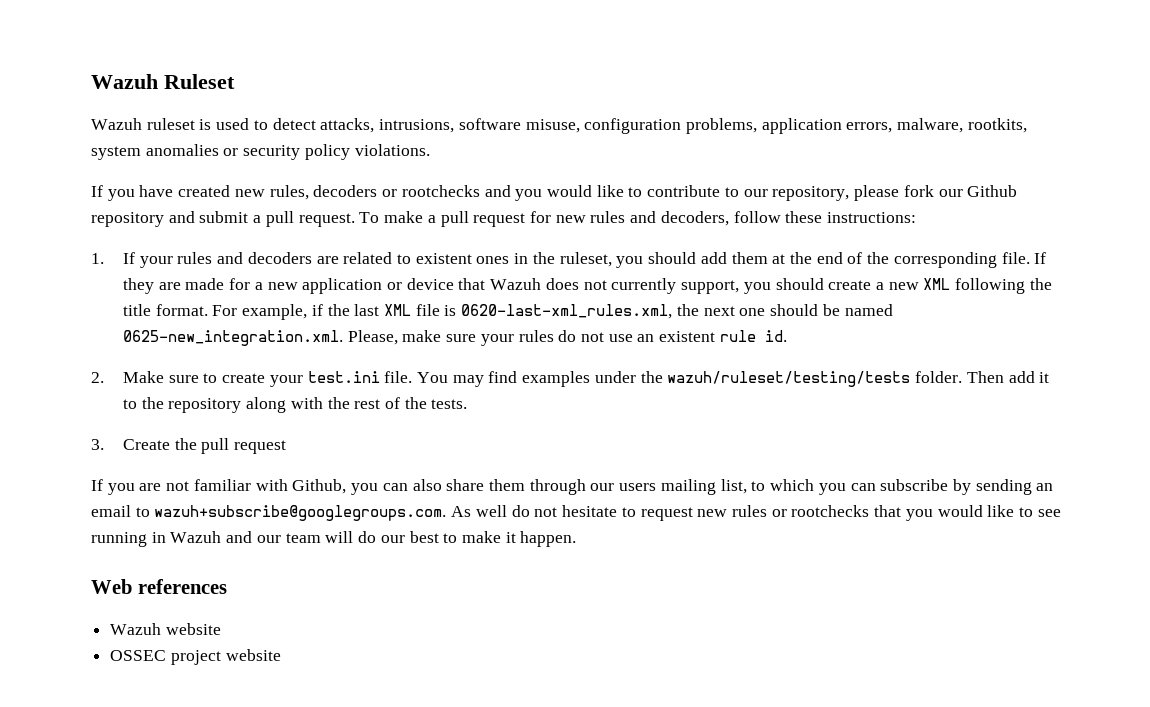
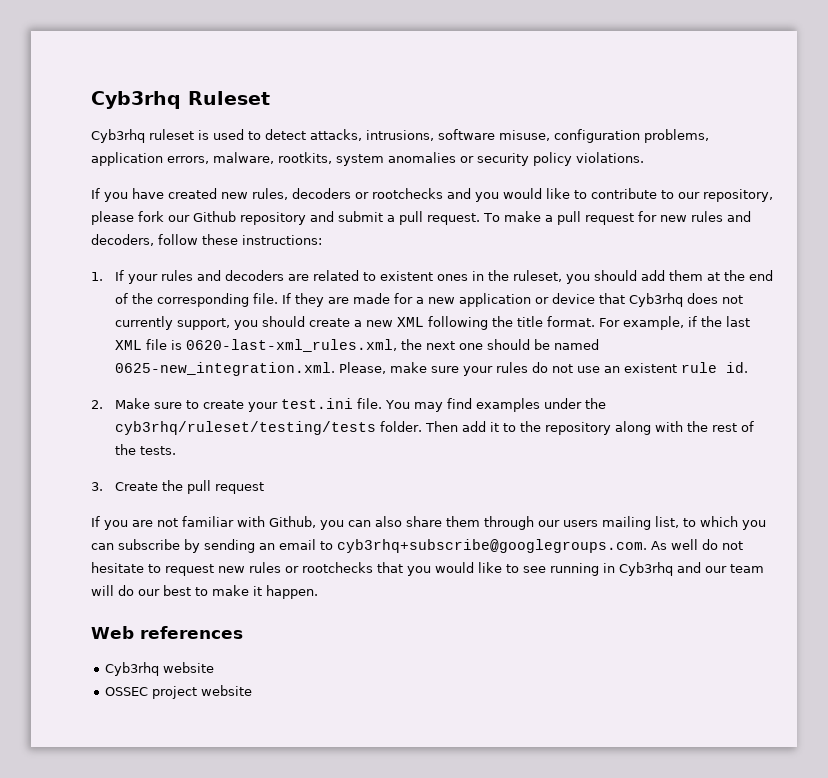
- Wazuh Ruleset
+ Cyb3rhq Ruleset
- Wazuh ruleset is used to detect attacks, intrusions, software misuse, configuration problems, application errors, malware, rootkits, system anomalies or security policy violations.
+ Cyb3rhq ruleset is used to detect attacks, intrusions, software misuse, configuration problems, application errors, malware, rootkits, system anomalies or security policy violations.
- If they are made for a new application or device that Wazuh does not currently support, you should create a new XML following the title format.
+ If they are made for a new application or device that Cyb3rhq does not currently support, you should create a new XML following the title format.
- You may find examples under the wazuh/ruleset/testing/tests folder.
+ You may find examples under the cyb3rhq/ruleset/testing/tests folder.
- If you are not familiar with Github, you can also share them through our users mailing list, to which you can subscribe by sending an email to wazuh+subscribe@googlegroups.com. As well do not hesitate to request new rules or rootchecks that you would like to see running in Wazuh and our team will do our best to make it happen.
+ If you are not familiar with Github, you can also share them through our users mailing list, to which you can subscribe by sending an email to cyb3rhq+subscribe@googlegroups.com. As well do not hesitate to request new rules or rootchecks that you would like to see running in Cyb3rhq and our team will do our best to make it happen.
- Wazuh website
+ Cyb3rhq website

